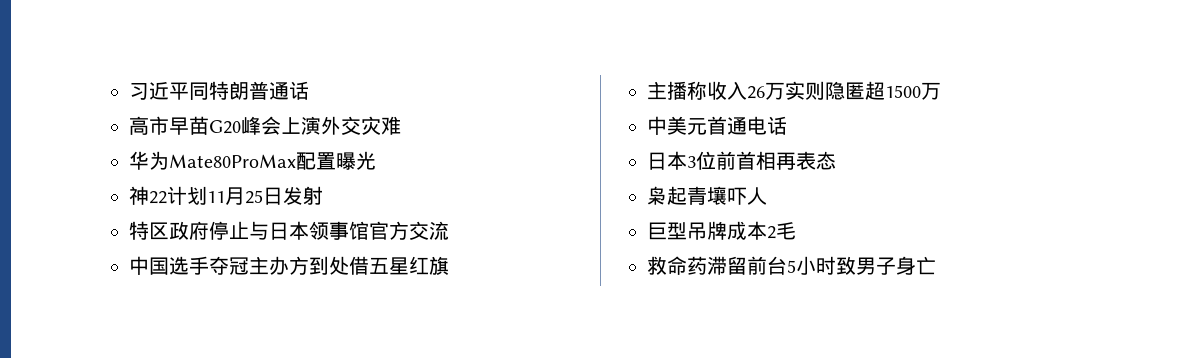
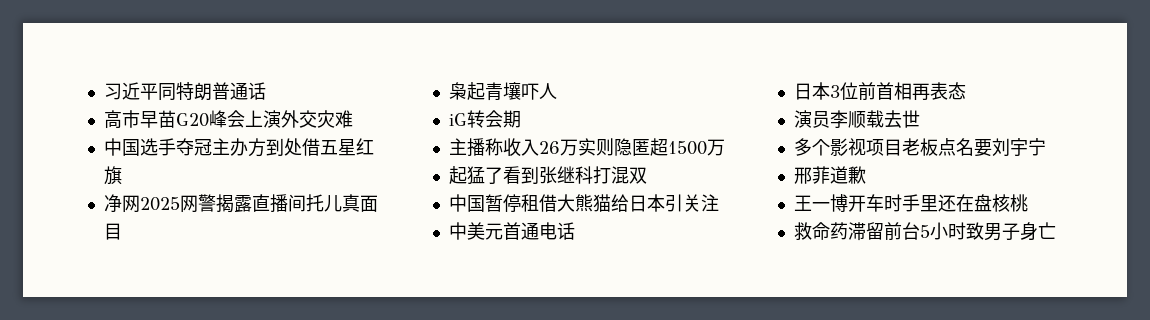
- 华为Mate80ProMax配置曝光
- 神22计划11月25日发射
- 特区政府停止与日本领事馆官方交流
+ 净网2025网警揭露直播间托儿真面目
+ 枭起青壤吓人
+ iG转会期
+ 起猛了看到张继科打混双
+ 中国暂停租借大熊猫给日本引关注
- 枭起青壤吓人
- 巨型吊牌成本2毛
+ 演员李顺载去世
+ 多个影视项目老板点名要刘宇宁
+ 邢菲道歉
+ 王一博开车时手里还在盘核桃

